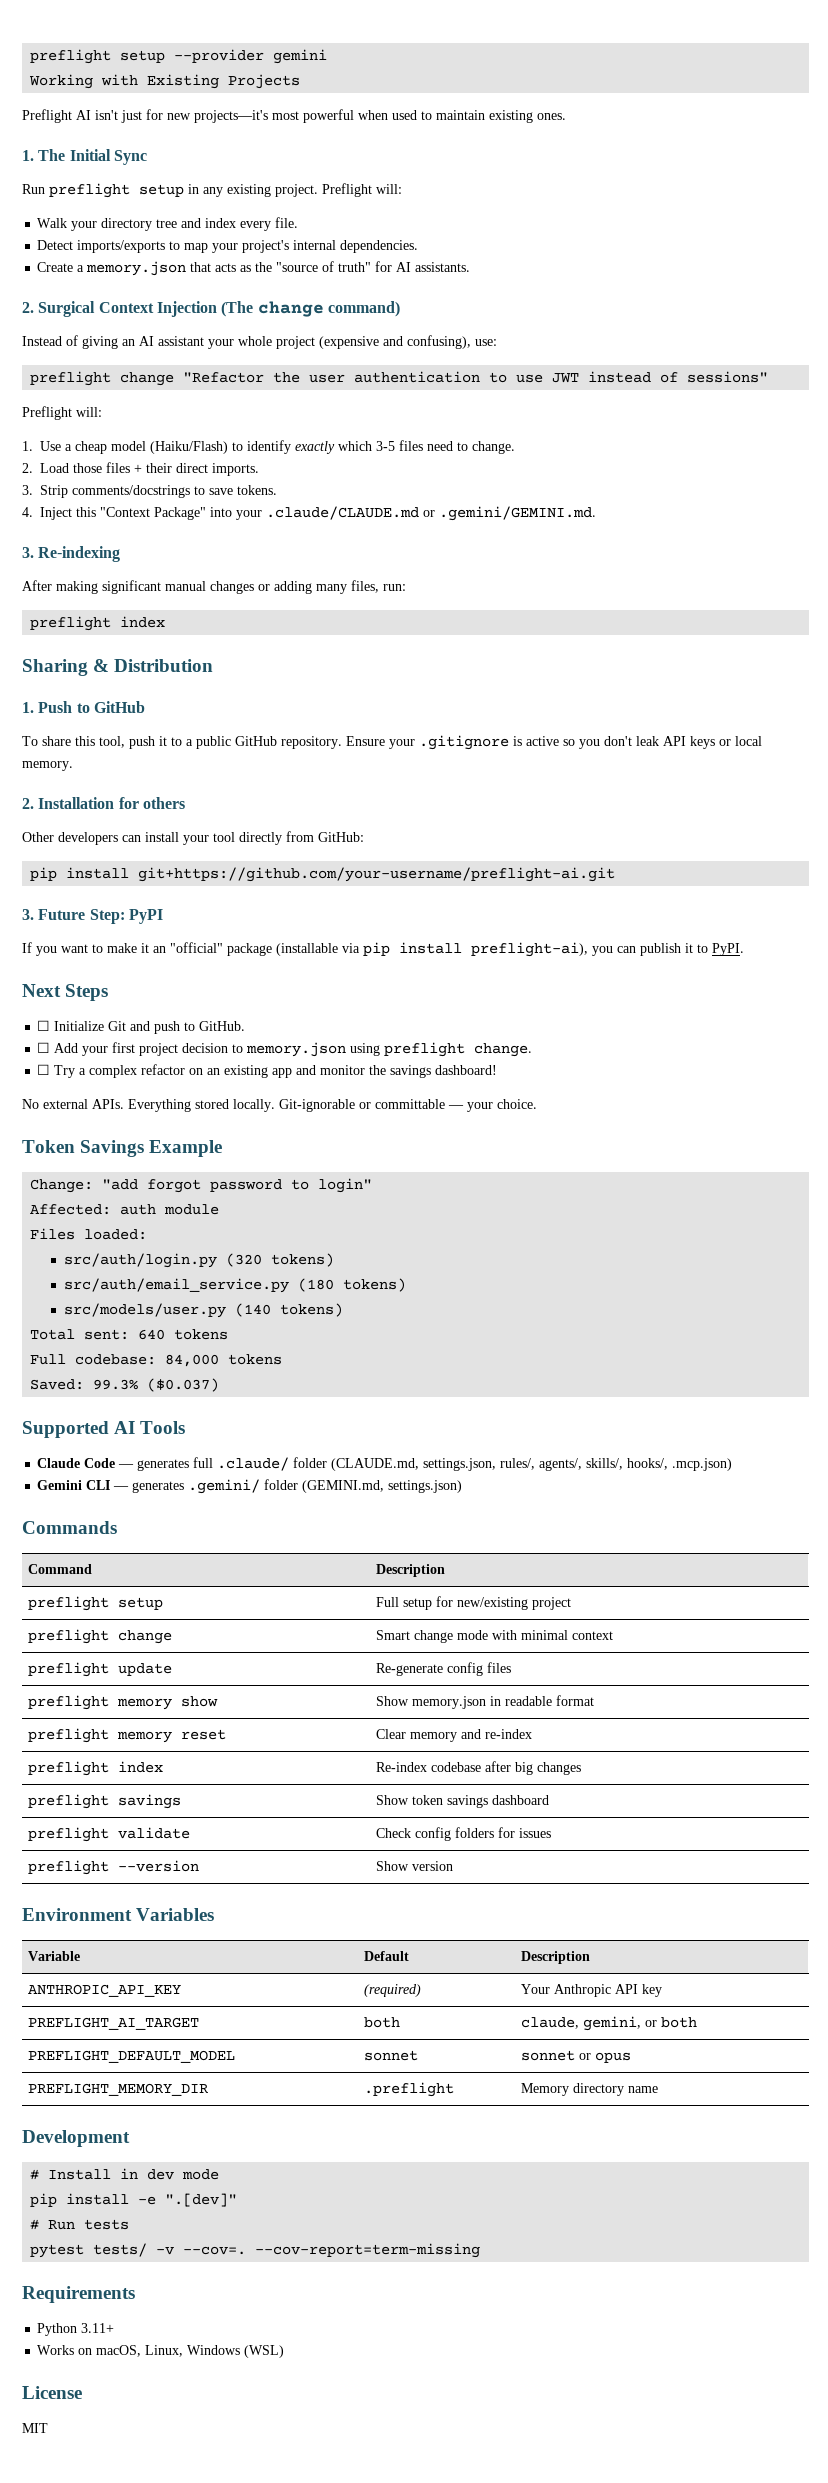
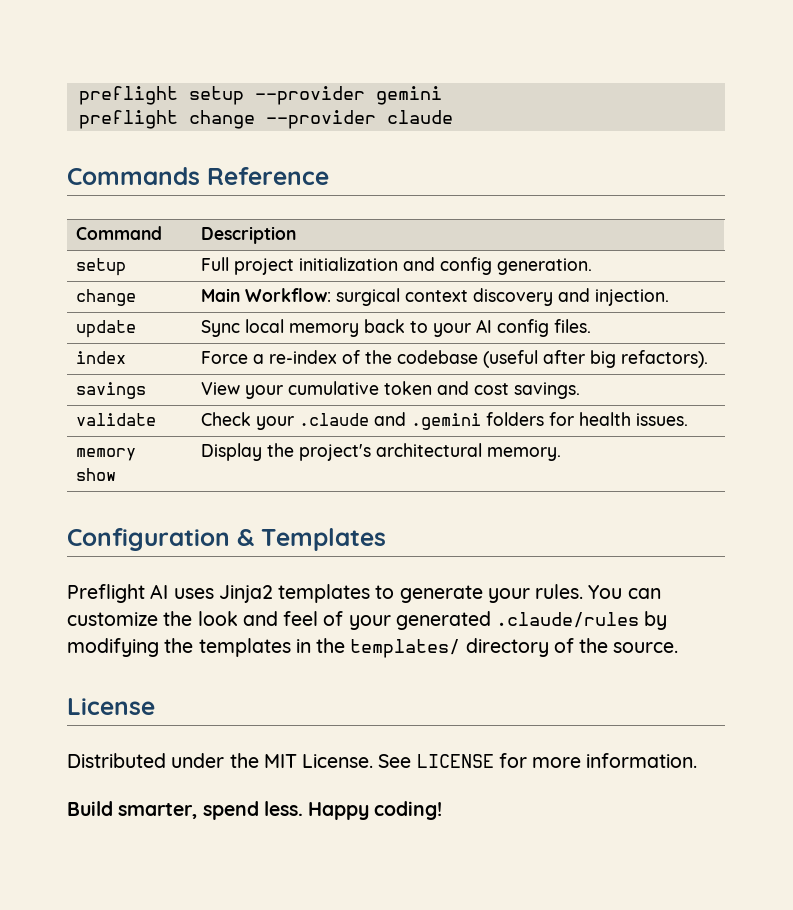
- Working with Existing Projects
- Preflight AI isn't just for new projects—it's most powerful when used to maintain existing ones.
- 1. The Initial Sync
- Run preflight setup in any existing project. Preflight will:
- Walk your directory tree and index every file.
- Detect imports/exports to map your project's internal dependencies.
- Create a memory.json that acts as the "source of truth" for AI assistants.
- 2. Surgical Context Injection (The change command)
- Instead of giving an AI assistant your whole project (expensive and confusing), use:
- preflight change "Refactor the user authentication to use JWT instead of sessions"
- Preflight will:
- 1. Use a cheap model (Haiku/Flash) to identify exactly which 3-5 files need to change.
- 2. Load those files + their direct imports.
- 3. Strip comments/docstrings to save tokens.
- 4. Inject this "Context Package" into your .claude/CLAUDE.md or .gemini/GEMINI.md.
- 3. Re-indexing
- After making significant manual changes or adding many files, run:
- preflight index
- Sharing & Distribution
- 1. Push to GitHub
- To share this tool, push it to a public GitHub repository. Ensure your .gitignore is active so you don't leak API keys or local memory.
- 2. Installation for others
- Other developers can install your tool directly from GitHub:
- pip install git+https://github.com/your-username/preflight-ai.git
- 3. Future Step: PyPI
- If you want to make it an "official" package (installable via pip install preflight-ai), you can publish it to PyPI.
- Next Steps
- ☐ Initialize Git and push to GitHub.
- ☐ Add your first project decision to memory.json using preflight change.
- ☐ Try a complex refactor on an existing app and monitor the savings dashboard!
- No external APIs. Everything stored locally. Git-ignorable or committable — your choice.
- Token Savings Example
- Change: "add forgot password to login"
- Affected: auth module
- Files loaded:
- src/auth/login.py (320 tokens)
- src/auth/email_service.py (180 tokens)
- src/models/user.py (140 tokens)
- Total sent: 640 tokens
- Full codebase: 84,000 tokens
- Saved: 99.3% ($0.037)
- Supported AI Tools
- Claude Code — generates full .claude/ folder (CLAUDE.md, settings.json, rules/, agents/, skills/, hooks/, .mcp.json)
- Gemini CLI — generates .gemini/ folder (GEMINI.md, settings.json)
+ preflight change --provider claude
- Commands
+ Commands Reference
- preflight setup | Full setup for new/existing project
- preflight change | Smart change mode with minimal context
- preflight update | Re-generate config files
- preflight memory show | Show memory.json in readable format
- preflight memory reset | Clear memory and re-index
- preflight index | Re-index codebase after big changes
- preflight savings | Show token savings dashboard
- preflight validate | Check config folders for issues
- preflight --version | Show version
- Environment Variables
- Variable | Default | Description
- ANTHROPIC_API_KEY | (required) | Your Anthropic API key
- PREFLIGHT_AI_TARGET | both | claude, gemini, or both
- PREFLIGHT_DEFAULT_MODEL | sonnet | sonnet or opus
- PREFLIGHT_MEMORY_DIR | .preflight | Memory directory name
- Development
- # Install in dev mode
- pip install -e ".[dev]"
- # Run tests
- pytest tests/ -v --cov=. --cov-report=term-missing
- Requirements
- Python 3.11+
- Works on macOS, Linux, Windows (WSL)
+ setup | Full project initialization and config generation.
+ change | Main Workflow: surgical context discovery and injection.
+ update | Sync local memory back to your AI config files.
+ index | Force a re-index of the codebase (useful after big refactors).
+ savings | View your cumulative token and cost savings.
+ validate | Check your .claude and .gemini folders for health issues.
+ memory show | Display the project's architectural memory.
+ Configuration & Templates
+ Preflight AI uses Jinja2 templates to generate your rules. You can customize the look and feel of your generated .claude/rules by modifying the templates in the templates/ directory of the source.
  License
- MIT
+ Distributed under the MIT License. See LICENSE for more information.
+ Build smarter, spend less. Happy coding!

